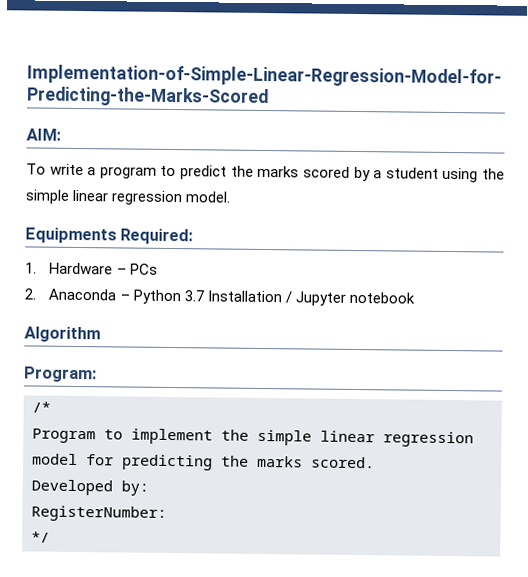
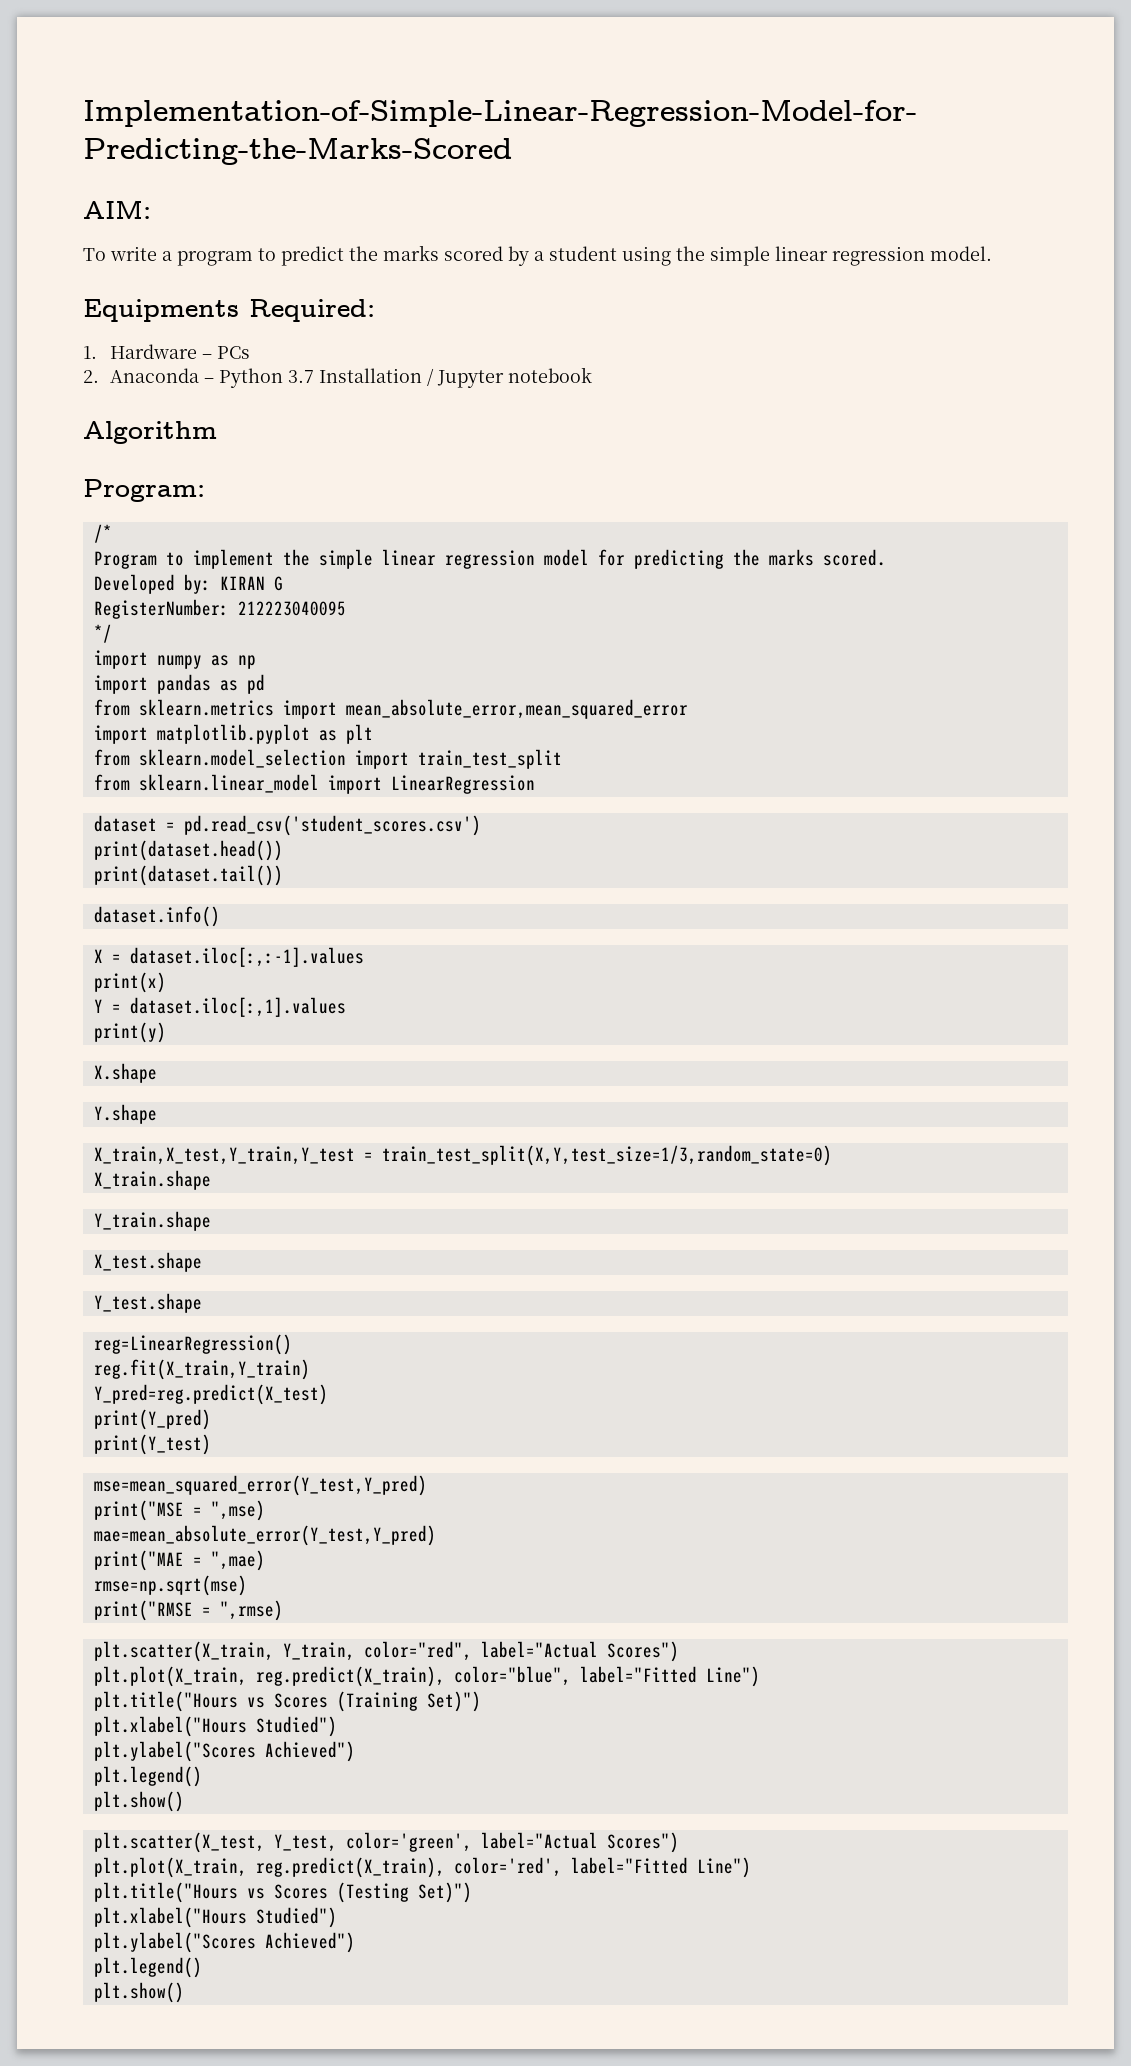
- Developed by:
+ Developed by: KIRAN G
- RegisterNumber:
+ RegisterNumber: 212223040095
+ import numpy as np
+ import pandas as pd
+ from sklearn.metrics import mean_absolute_error,mean_squared_error
+ import matplotlib.pyplot as plt
+ from sklearn.model_selection import train_test_split
+ from sklearn.linear_model import LinearRegression
+ dataset = pd.read_csv('student_scores.csv')
+ print(dataset.head())
+ print(dataset.tail())
+ dataset.info()
+ X = dataset.iloc[:,:-1].values
+ print(x)
+ Y = dataset.iloc[:,1].values
+ print(y)
+ X.shape
+ Y.shape
+ X_train,X_test,Y_train,Y_test = train_test_split(X,Y,test_size=1/3,random_state=0)
+ X_train.shape
+ Y_train.shape
+ X_test.shape
+ Y_test.shape
+ reg=LinearRegression()
+ reg.fit(X_train,Y_train)
+ Y_pred=reg.predict(X_test)
+ print(Y_pred)
+ print(Y_test)
+ mse=mean_squared_error(Y_test,Y_pred)
+ print("MSE = ",mse)
+ mae=mean_absolute_error(Y_test,Y_pred)
+ print("MAE = ",mae)
+ rmse=np.sqrt(mse)
+ print("RMSE = ",rmse)
+ plt.scatter(X_train, Y_train, color="red", label="Actual Scores")
+ plt.plot(X_train, reg.predict(X_train), color="blue", label="Fitted Line")
+ plt.title("Hours vs Scores (Training Set)")
+ plt.xlabel("Hours Studied")
+ plt.ylabel("Scores Achieved")
+ plt.legend()
+ plt.show()
+ plt.scatter(X_test, Y_test, color='green', label="Actual Scores")
+ plt.plot(X_train, reg.predict(X_train), color='red', label="Fitted Line")
+ plt.title("Hours vs Scores (Testing Set)")
+ plt.xlabel("Hours Studied")
+ plt.ylabel("Scores Achieved")
+ plt.legend()
+ plt.show()

